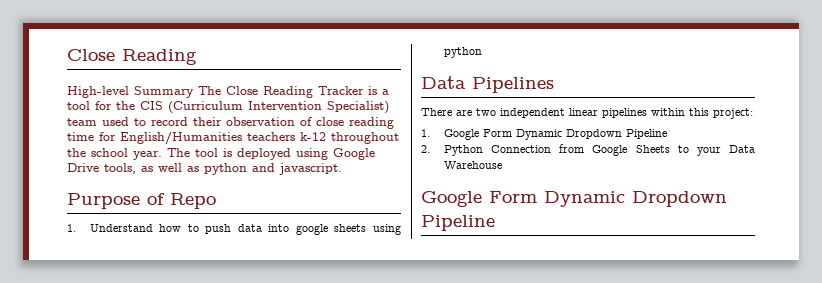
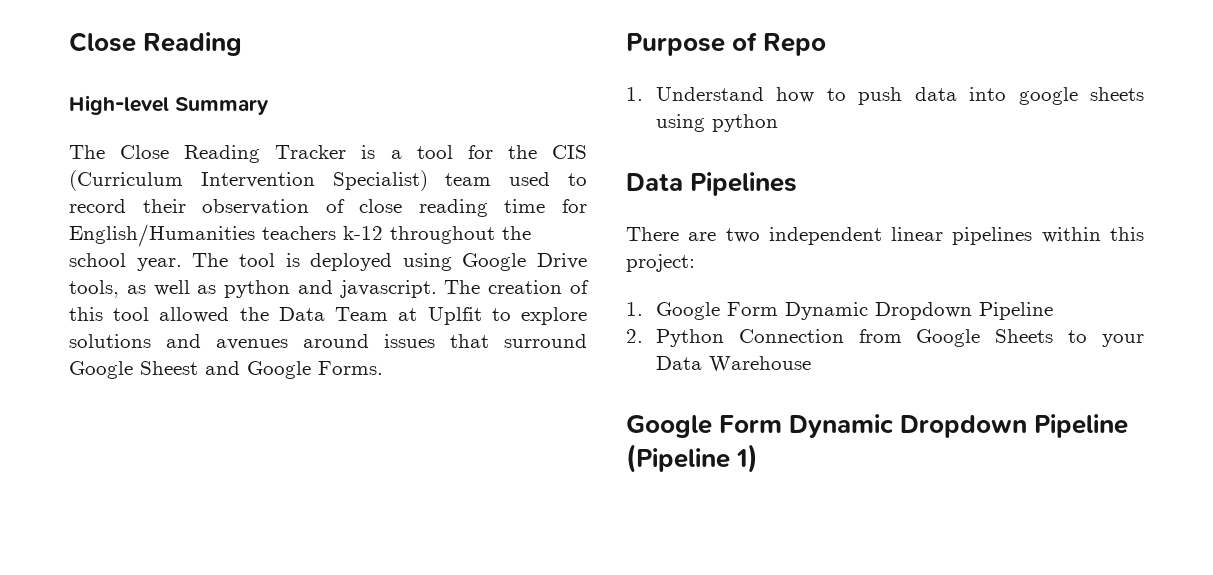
- High-level Summary The Close Reading Tracker is a tool for the CIS (Curriculum Intervention Specialist) team used to record their observation of close reading time for English/Humanities teachers k-12 throughout the school year.
+ High-level Summary
+ The Close Reading Tracker is a tool for the CIS (Curriculum Intervention Specialist) team used to record their observation of close reading time for English/Humanities teachers k-12 throughout the school year.
+ The creation of this tool allowed the Data Team at Uplfit to explore solutions and avenues around issues that surround Google Sheest and Google Forms.
  2. Python Connection from Google Sheets to your Data Warehouse
- Google Form Dynamic Dropdown Pipeline
+ Google Form Dynamic Dropdown Pipeline (Pipeline 1)

